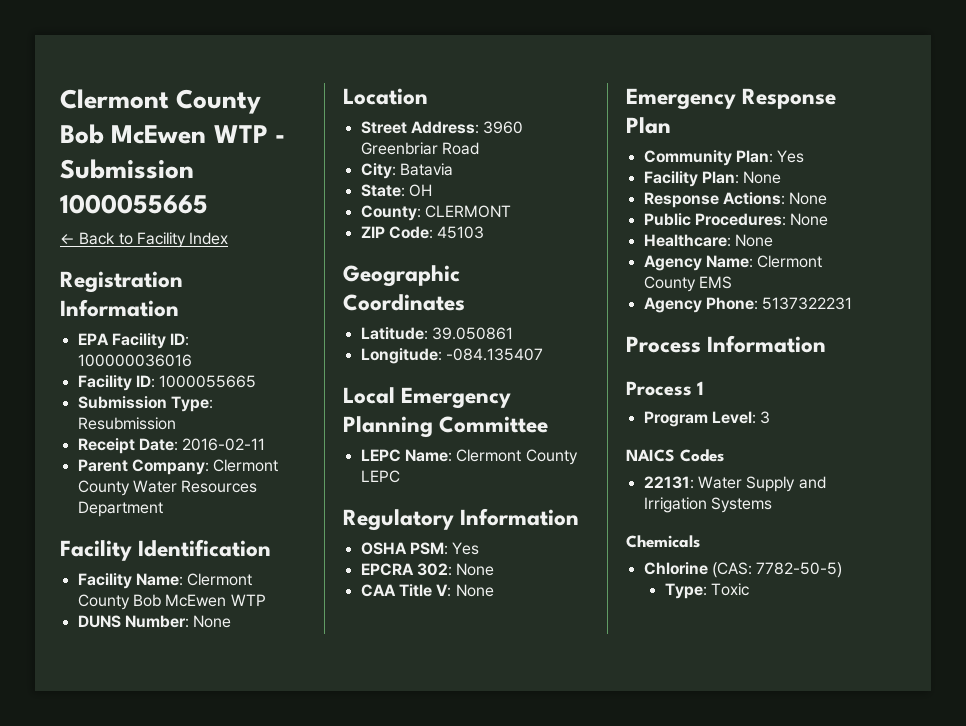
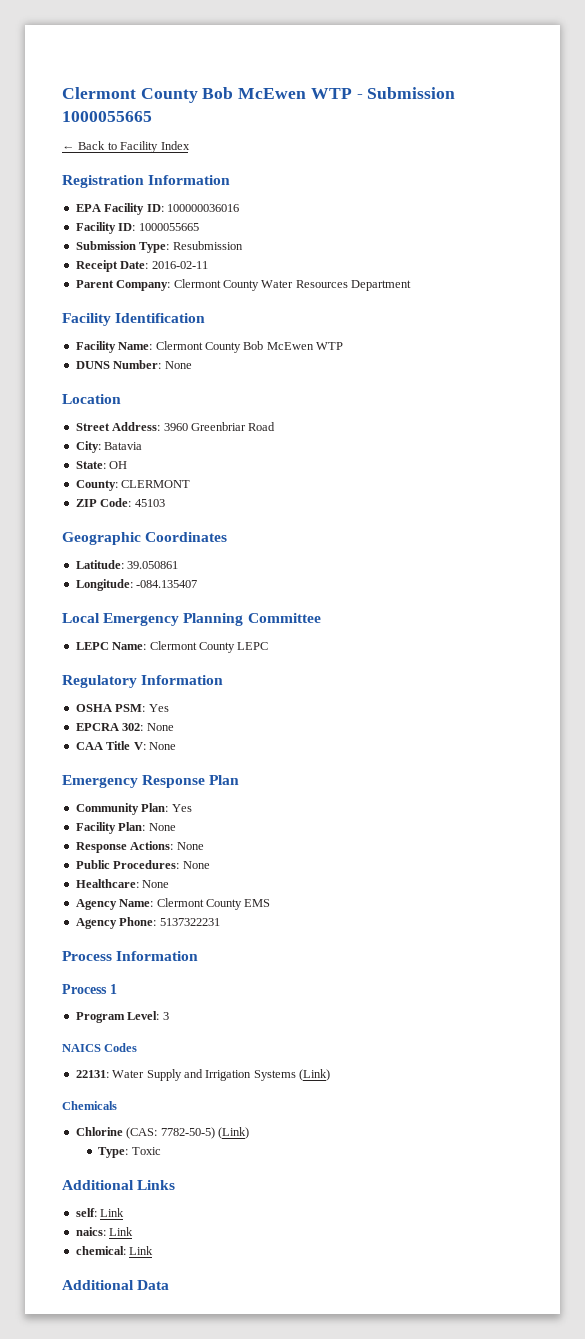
- 22131: Water Supply and Irrigation Systems
+ 22131: Water Supply and Irrigation Systems (Link)
- Chlorine (CAS: 7782-50-5)
+ Chlorine (CAS: 7782-50-5) (Link)
+ Additional Links
+ self: Link
+ naics: Link
+ chemical: Link
+ Additional Data

